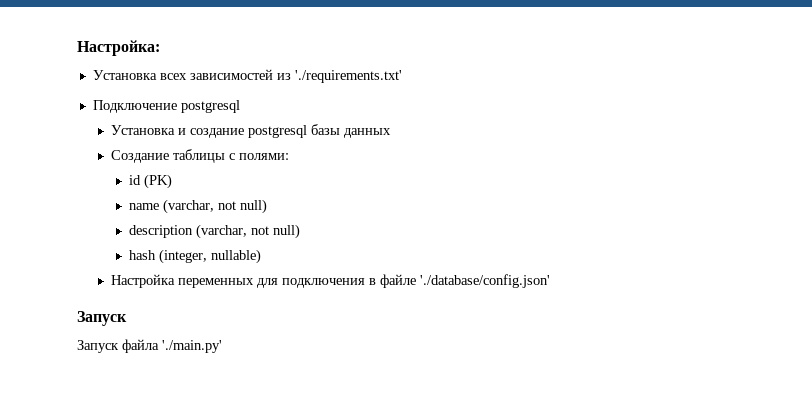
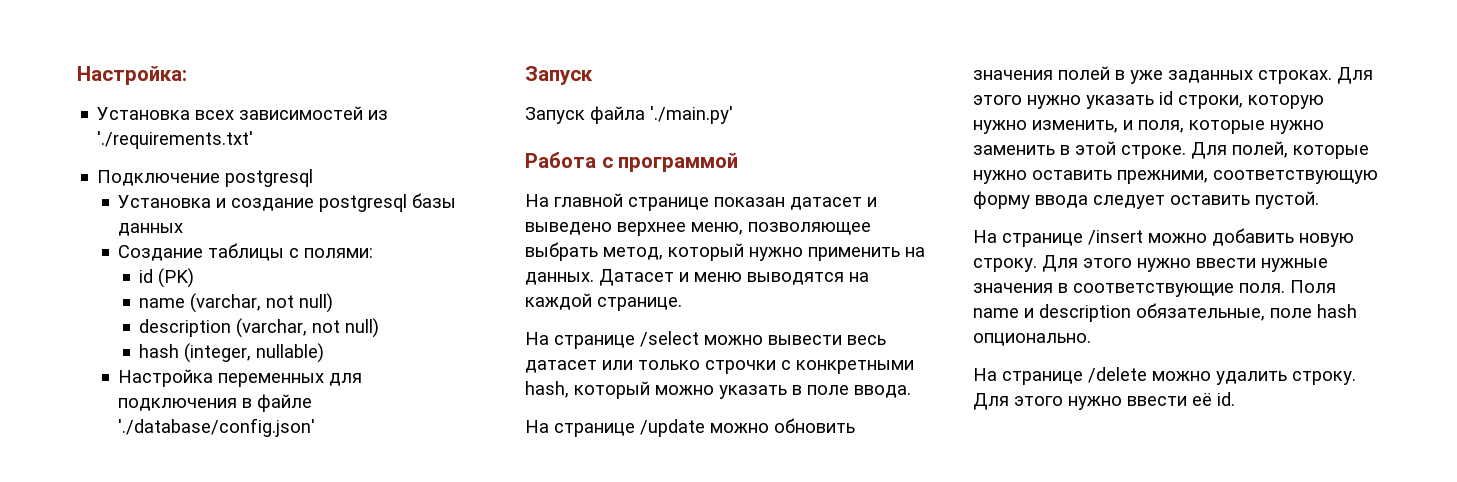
+ Работа с программой
+ На главной странице показан датасет и выведено верхнее меню, позволяющее выбрать метод, который нужно применить на данных. Датасет и меню выводятся на каждой странице.
+ На странице /select можно вывести весь датасет или только строчки с конкретными hash, который можно указать в поле ввода.
+ На странице /update можно обновить значения полей в уже заданных строках. Для этого нужно указать id строки, которую нужно изменить, и поля, которые нужно заменить в этой строке. Для полей, которые нужно оставить прежними, соответствующую форму ввода следует оставить пустой.
+ На странице /insert можно добавить новую строку. Для этого нужно ввести нужные значения в соответствующие поля. Поля name и description обязательные, поле hash опционально.
+ На странице /delete можно удалить строку. Для этого нужно ввести её id.

